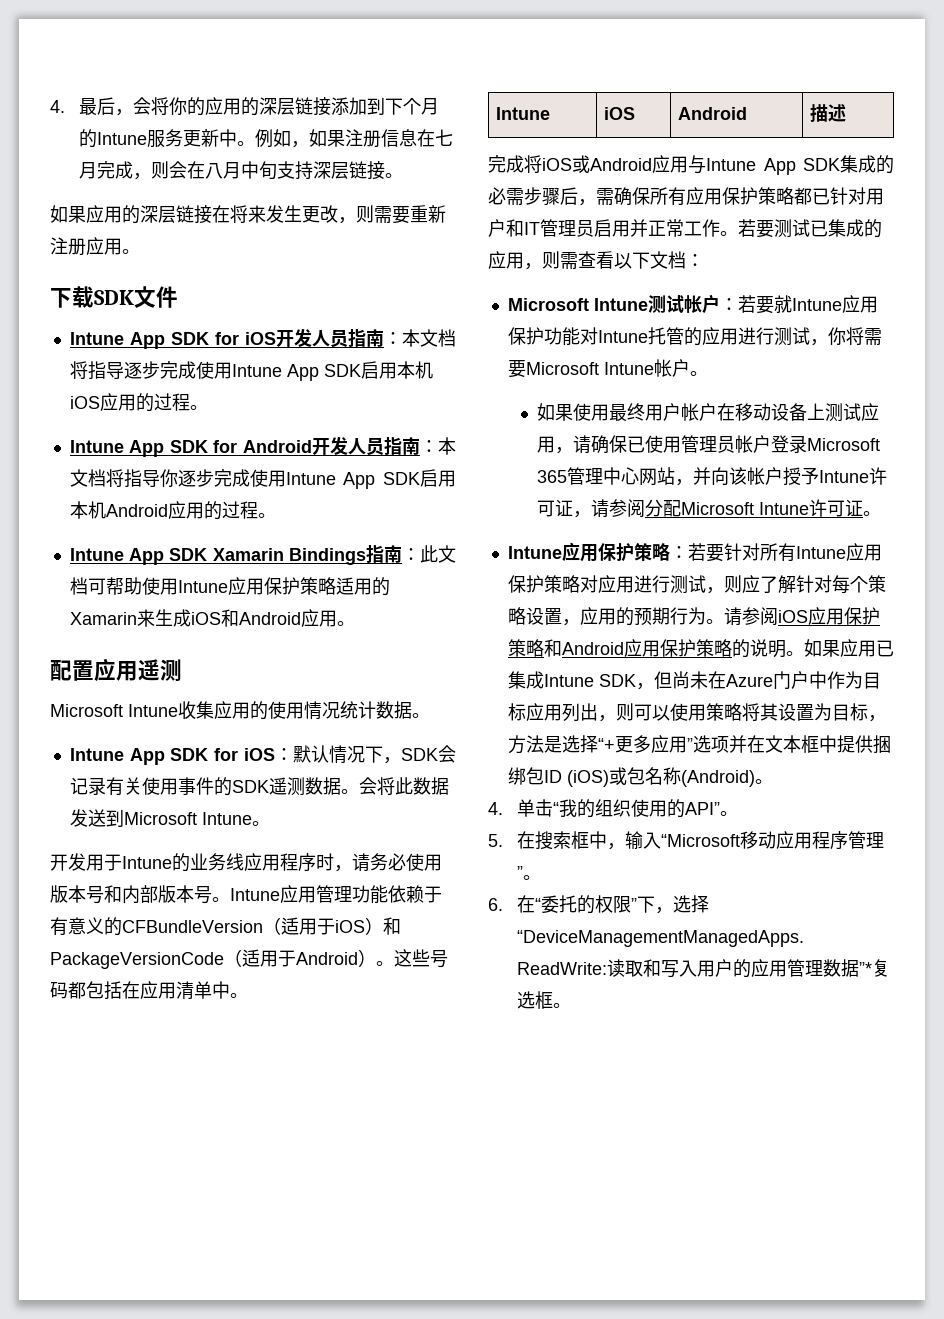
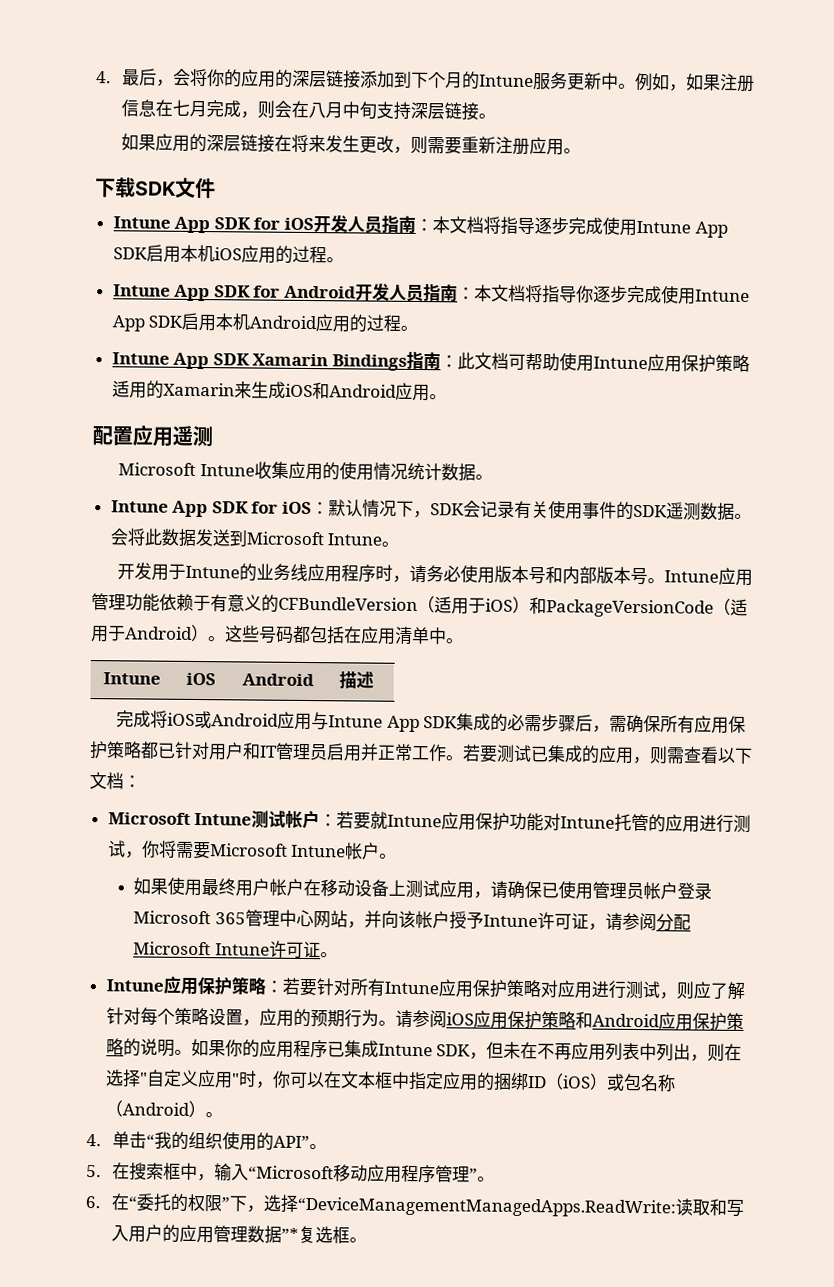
- 如果应用已集成Intune SDK，但尚未在Azure门户中作为目标应用列出，则可以使用策略将其设置为目标，方法是选择“+更多应用”选项并在文本框中提供捆绑包ID (iOS)或包名称(Android)。
+ 如果你的应用程序已集成Intune SDK，但未在不再应用列表中列出，则在选择"自定义应用"时，你可以在文本框中指定应用的捆绑ID（iOS）或包名称（Android）。

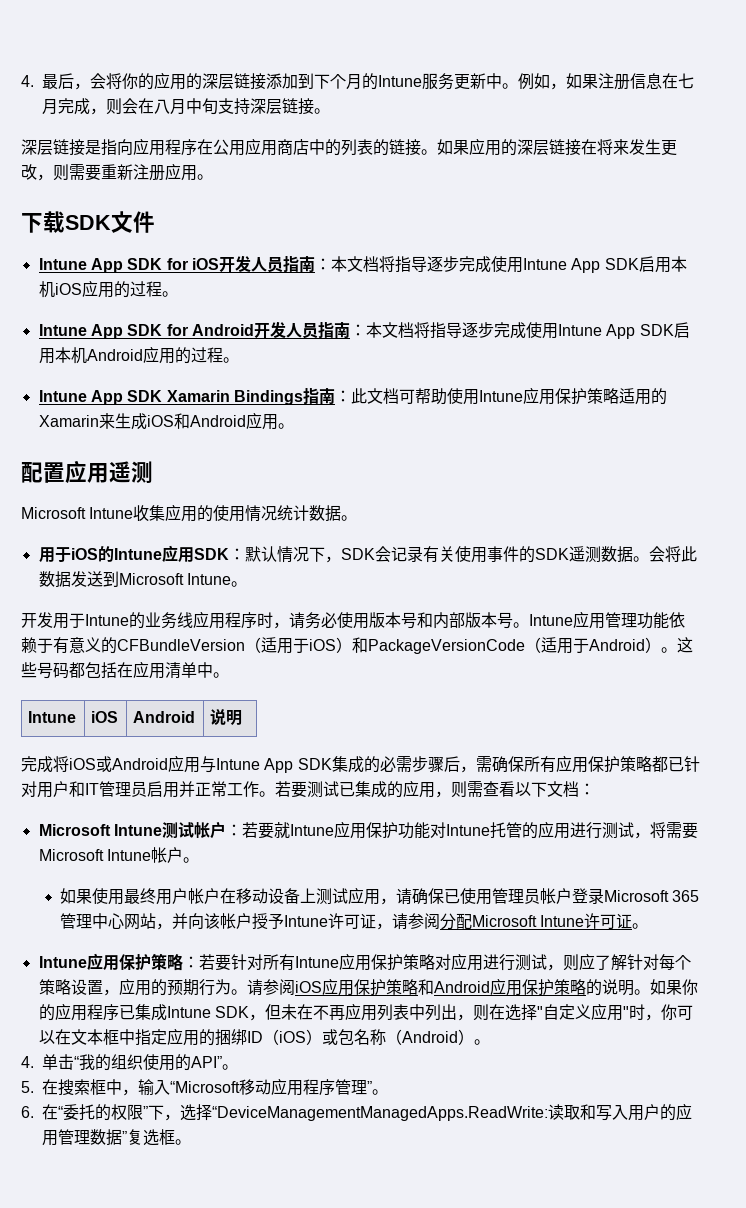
+ 深层链接是指向应用程序在公用应用商店中的列表的链接。
- Intune App SDK for Android开发人员指南：本文档将指导你逐步完成使用Intune App SDK启用本机Android应用的过程。
+ Intune App SDK for Android开发人员指南：本文档将指导逐步完成使用Intune App SDK启用本机Android应用的过程。
- Intune App SDK for iOS：默认情况下，SDK会记录有关使用事件的SDK遥测数据。
+ 用于iOS的Intune应用SDK：默认情况下，SDK会记录有关使用事件的SDK遥测数据。
- Intune | iOS | Android | 描述
+ Intune | iOS | Android | 说明
- Microsoft Intune测试帐户：若要就Intune应用保护功能对Intune托管的应用进行测试，你将需要Microsoft Intune帐户。
+ Microsoft Intune测试帐户：若要就Intune应用保护功能对Intune托管的应用进行测试，将需要Microsoft Intune帐户。
- 6.在“委托的权限”下，选择“DeviceManagementManagedApps.ReadWrite:读取和写入用户的应用管理数据”*复选框。
+ 6.在“委托的权限”下，选择“DeviceManagementManagedApps.ReadWrite:读取和写入用户的应用管理数据”复选框。

